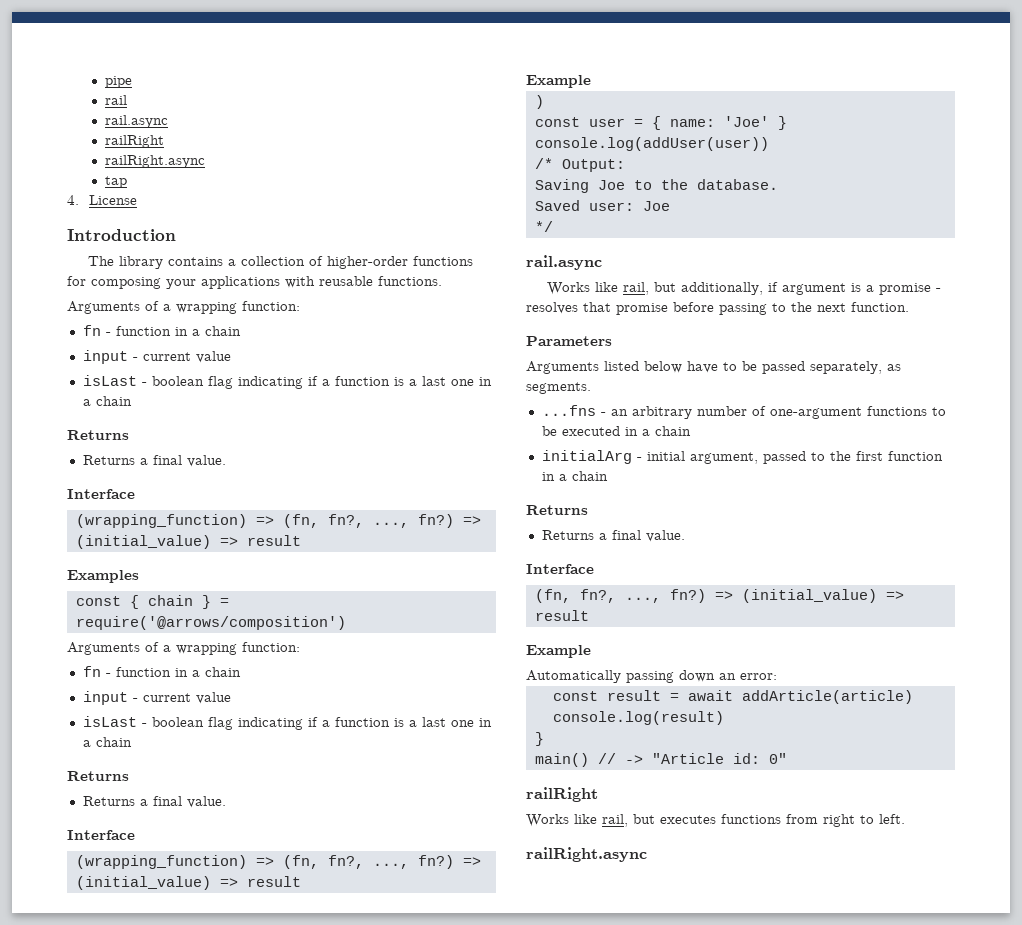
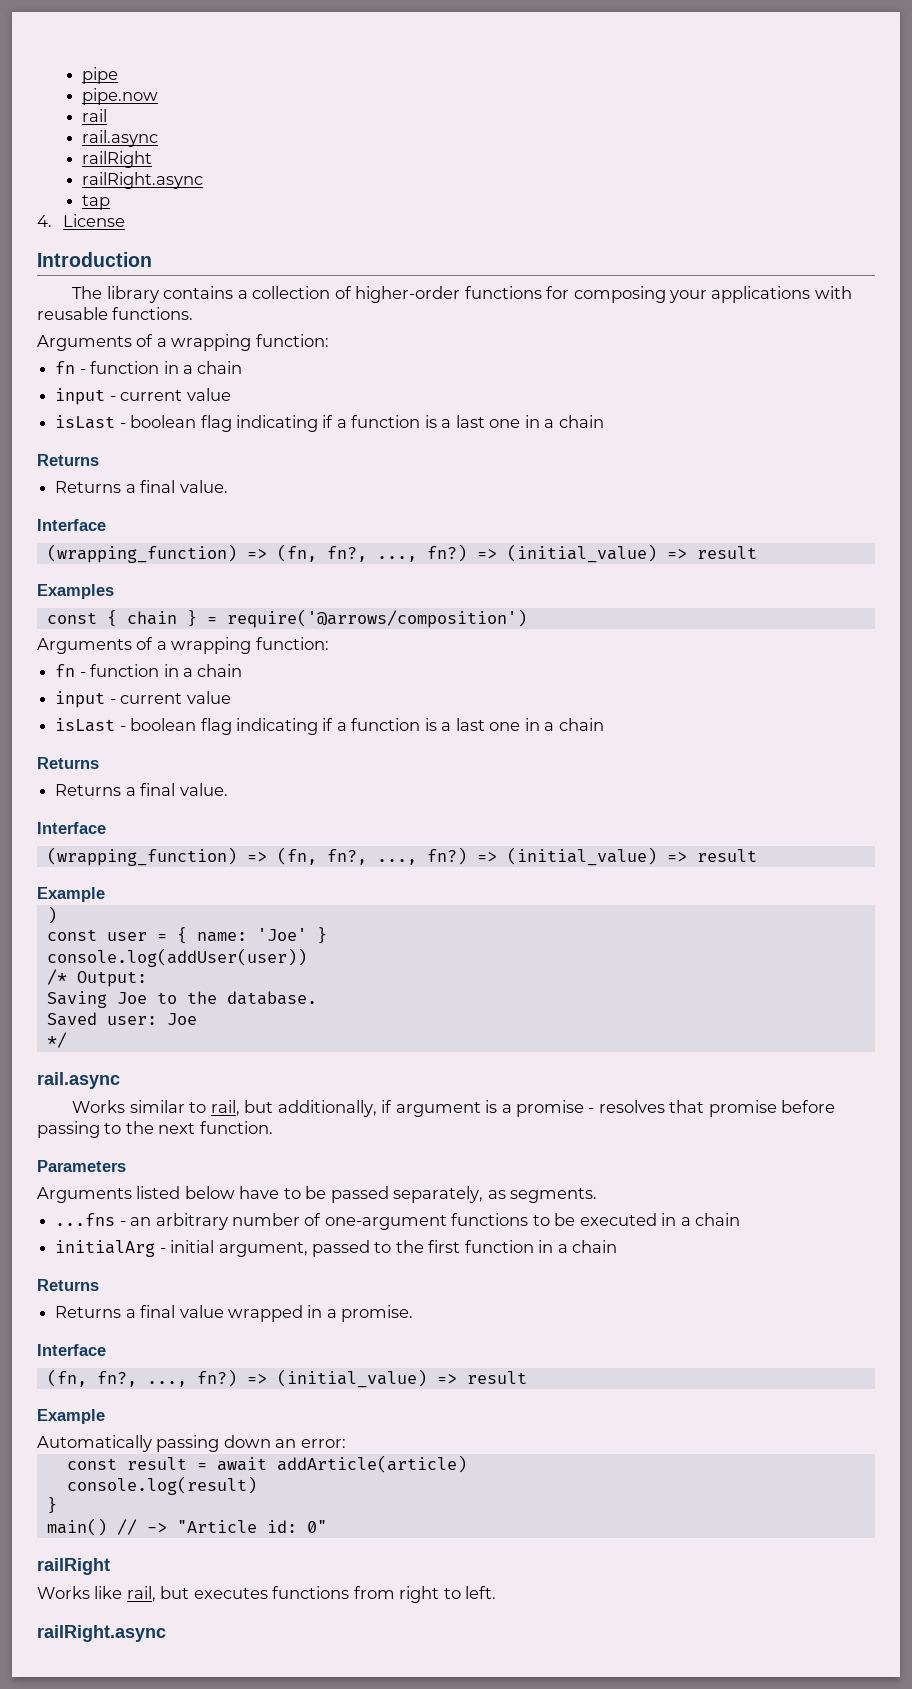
+ pipe.now
- Works like rail, but additionally, if argument is a promise - resolves that promise before passing to the next function.
+ Works similar to rail, but additionally, if argument is a promise - resolves that promise before passing to the next function.
  initialArg - initial argument, passed to the first function in a chain
  Returns
- Returns a final value.
+ Returns a final value wrapped in a promise.

